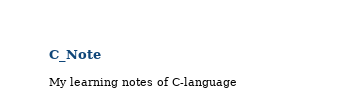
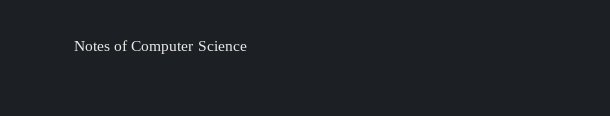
- C_Note
- My learning notes of C-language
+ Notes of Computer Science

